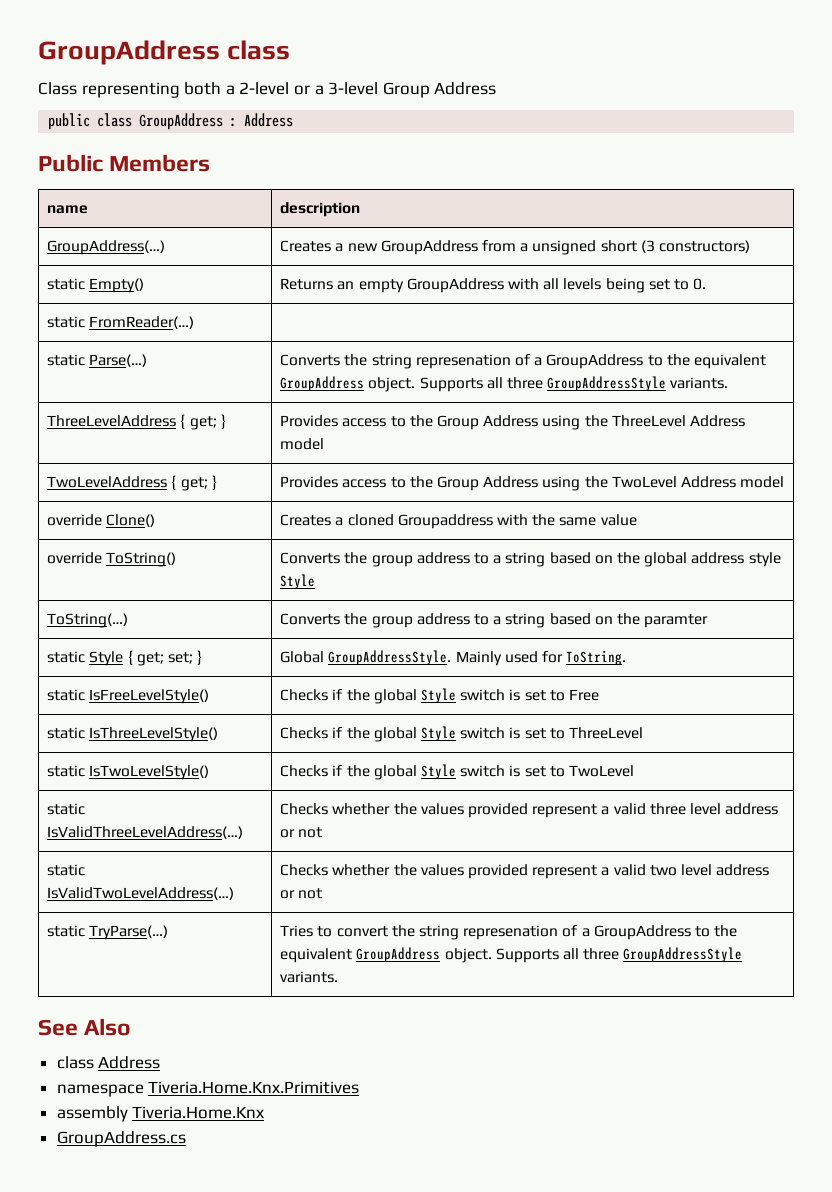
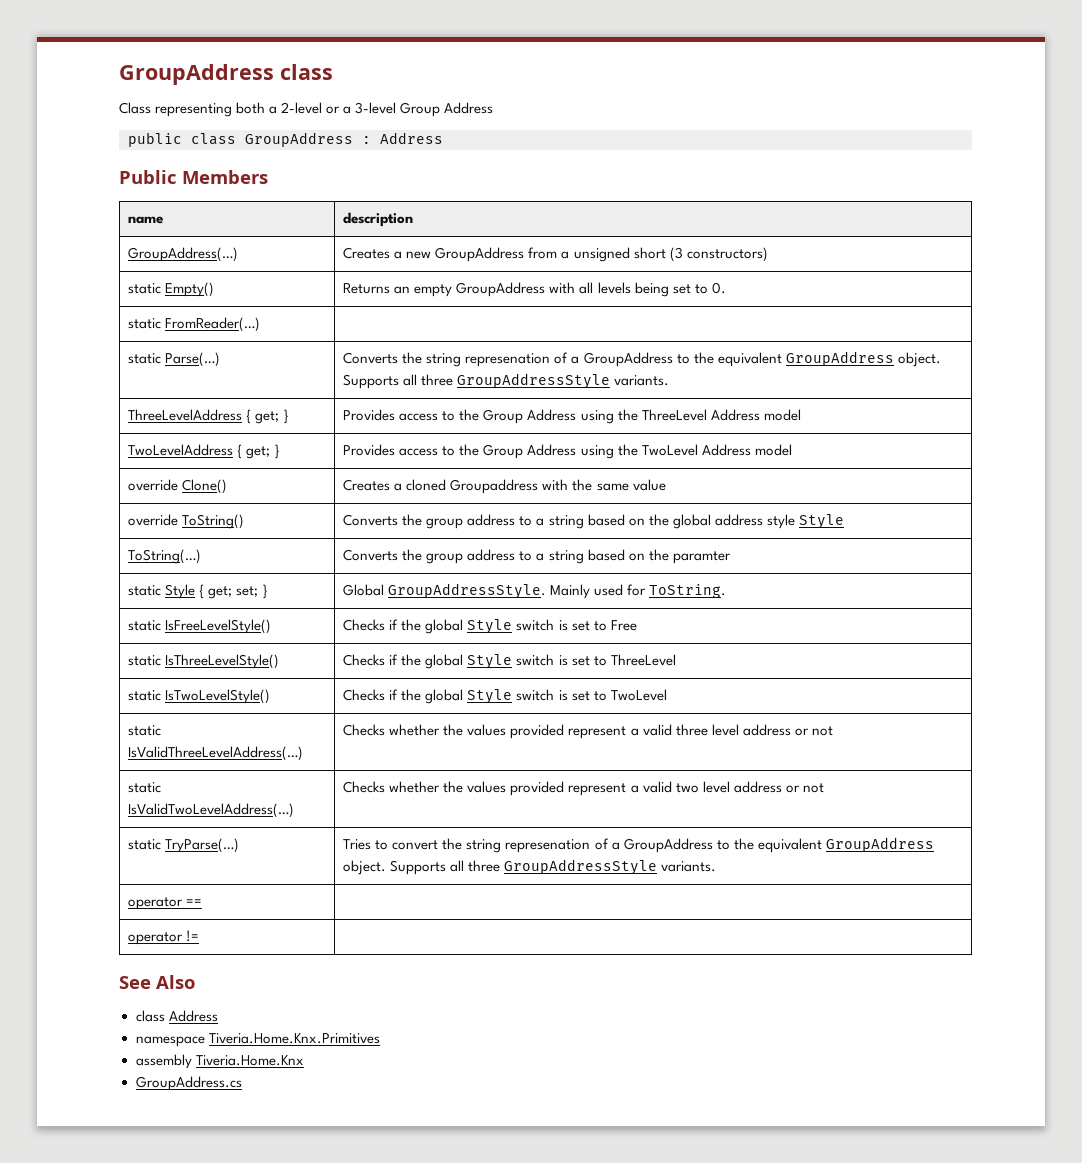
+ operator == |
+ operator != |

